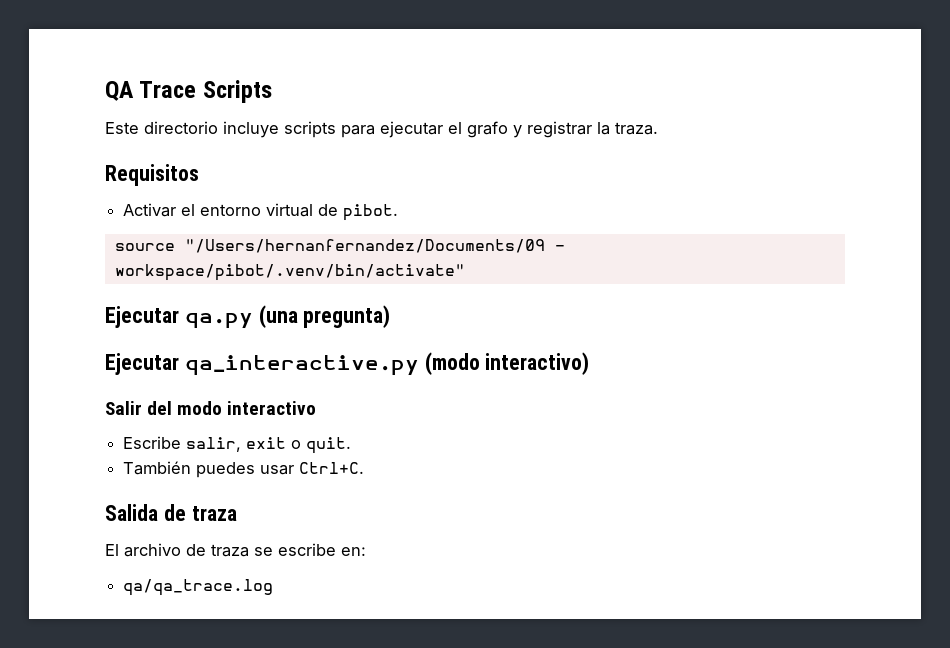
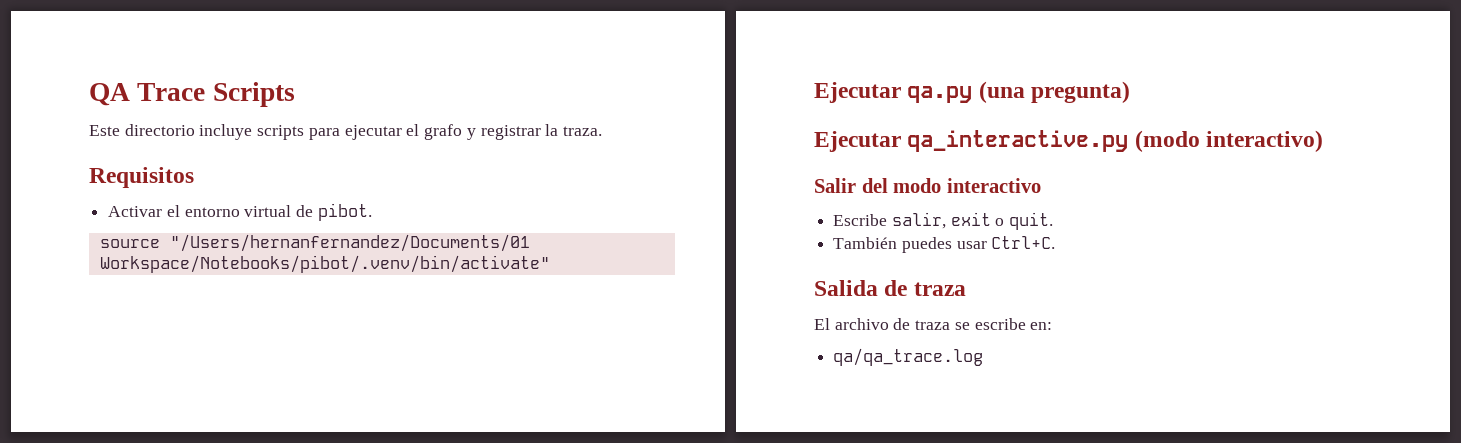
- source "/Users/hernanfernandez/Documents/09 - workspace/pibot/.venv/bin/activate"
+ source "/Users/hernanfernandez/Documents/01 Workspace/Notebooks/pibot/.venv/bin/activate"

